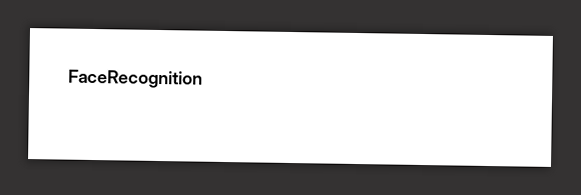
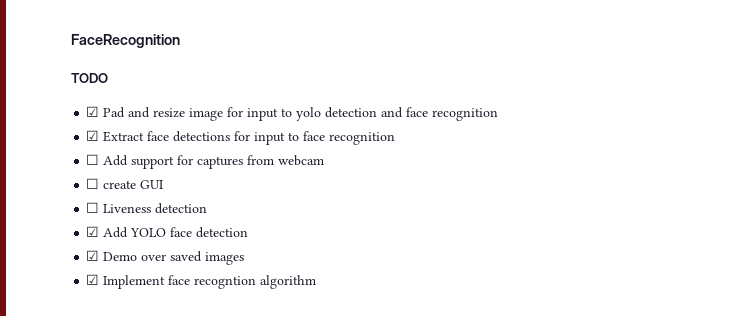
+ TODO
+ ☑ Pad and resize image for input to yolo detection and face recognition
+ ☑ Extract face detections for input to face recognition
+ ☐ Add support for captures from webcam
+ ☐ create GUI
+ ☐ Liveness detection
+ ☑ Add YOLO face detection
+ ☑ Demo over saved images
+ ☑ Implement face recogntion algorithm

